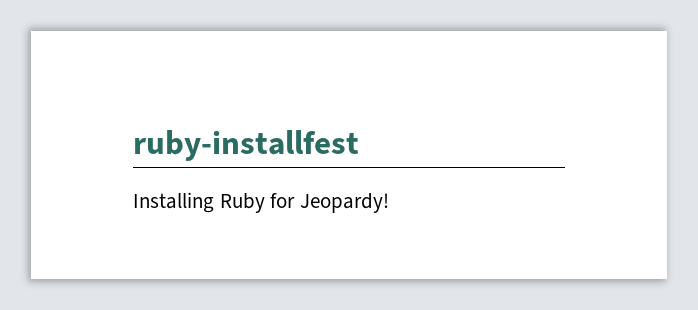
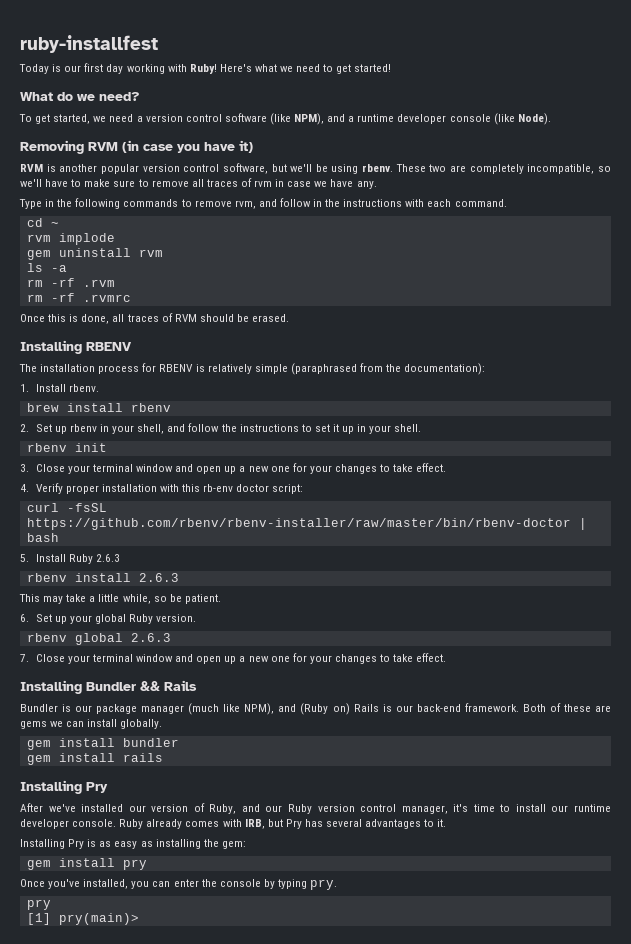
- Installing Ruby for Jeopardy!
+ Today is our first day working with Ruby! Here's what we need to get started!
+ What do we need?
+ To get started, we need a version control software (like NPM), and a runtime developer console (like Node).
+ Removing RVM (in case you have it)
+ RVM is another popular version control software, but we'll be using rbenv. These two are completely incompatible, so we'll have to make sure to remove all traces of rvm in case we have any.
+ Type in the following commands to remove rvm, and follow in the instructions with each command.
+ cd ~
+ rvm implode
+ gem uninstall rvm
+ ls -a
+ rm -rf .rvm
+ rm -rf .rvmrc
+ Once this is done, all traces of RVM should be erased.
+ Installing RBENV
+ The installation process for RBENV is relatively simple (paraphrased from the documentation):
+ 1. Install rbenv.
+ brew install rbenv
+ 2. Set up rbenv in your shell, and follow the instructions to set it up in your shell.
+ rbenv init
+ 3. Close your terminal window and open up a new one for your changes to take effect.
+ 4. Verify proper installation with this rb-env doctor script:
+ curl -fsSL https://github.com/rbenv/rbenv-installer/raw/master/bin/rbenv-doctor | bash
+ 5. Install Ruby 2.6.3
+ rbenv install 2.6.3
+ This may take a little while, so be patient.
+ 6. Set up your global Ruby version.
+ rbenv global 2.6.3
+ 7. Close your terminal window and open up a new one for your changes to take effect.
+ Installing Bundler && Rails
+ Bundler is our package manager (much like NPM), and (Ruby on) Rails is our back-end framework. Both of these are gems we can install globally.
+ gem install bundler
+ gem install rails
+ Installing Pry
+ After we've installed our version of Ruby, and our Ruby version control manager, it's time to install our runtime developer console. Ruby already comes with IRB, but Pry has several advantages to it.
+ Installing Pry is as easy as installing the gem:
+ gem install pry
+ Once you've installed, you can enter the console by typing pry.
+ pry
+ [1] pry(main)>

